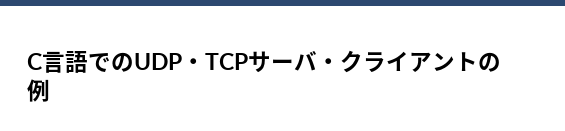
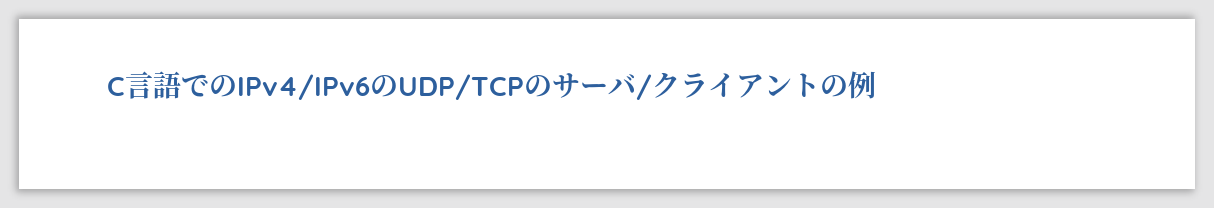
- C言語でのUDP・TCPサーバ・クライアントの例
+ C言語でのIPv4/IPv6のUDP/TCPのサーバ/クライアントの例

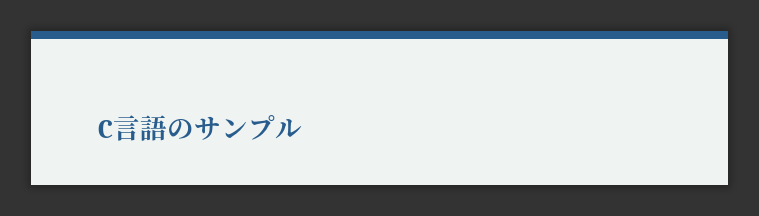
- C言語でのIPv4/IPv6のUDP/TCPのサーバ/クライアントの例
+ C言語のサンプル

